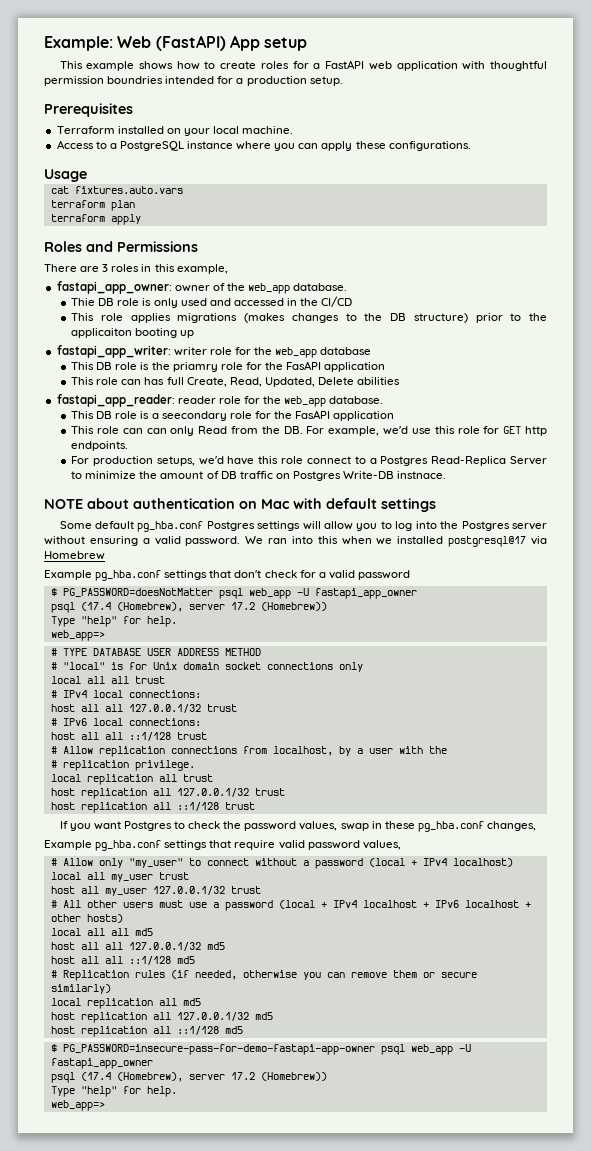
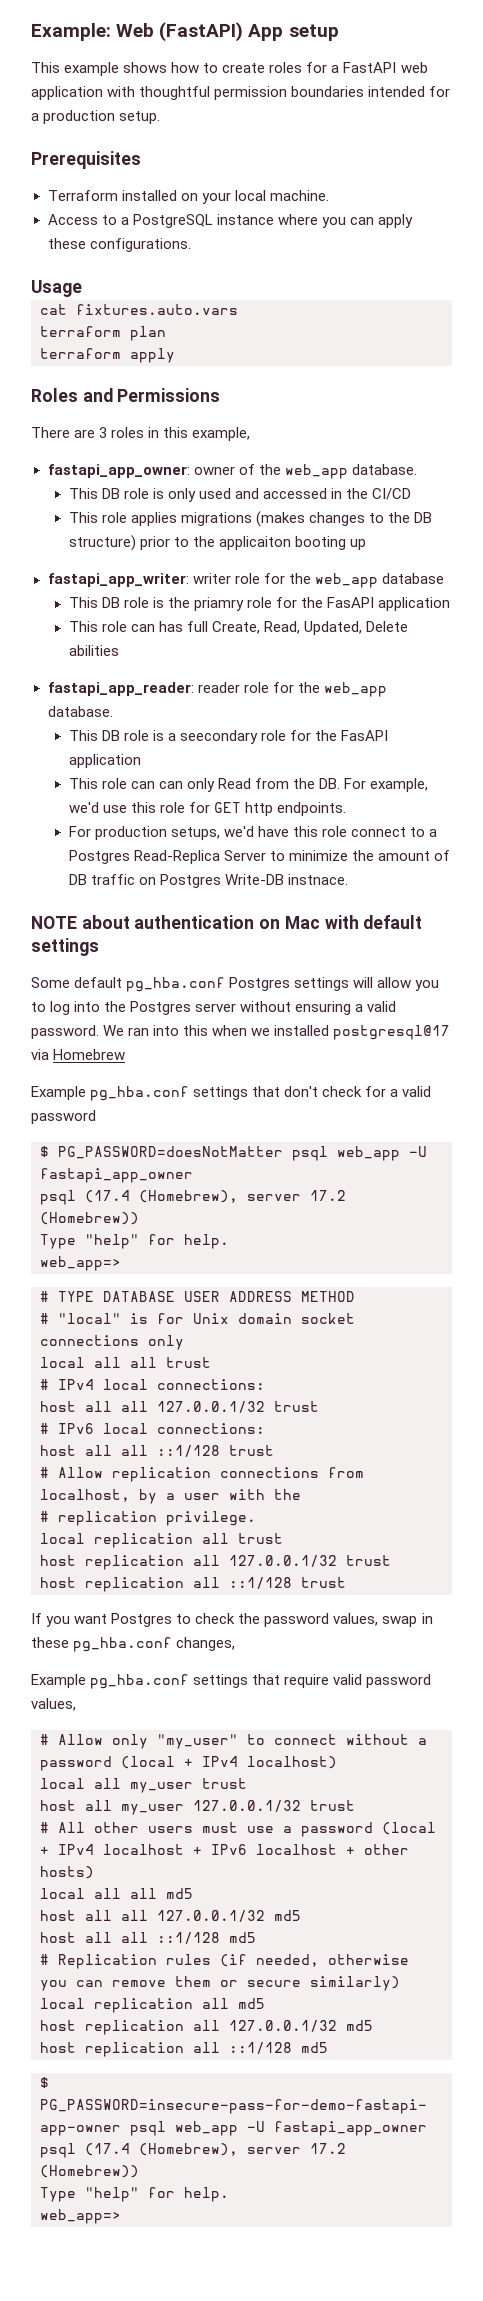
- This example shows how to create roles for a FastAPI web application with thoughtful permission boundries intended for a production setup.
+ This example shows how to create roles for a FastAPI web application with thoughtful permission boundaries intended for a production setup.
- Thie DB role is only used and accessed in the CI/CD
+ This DB role is only used and accessed in the CI/CD

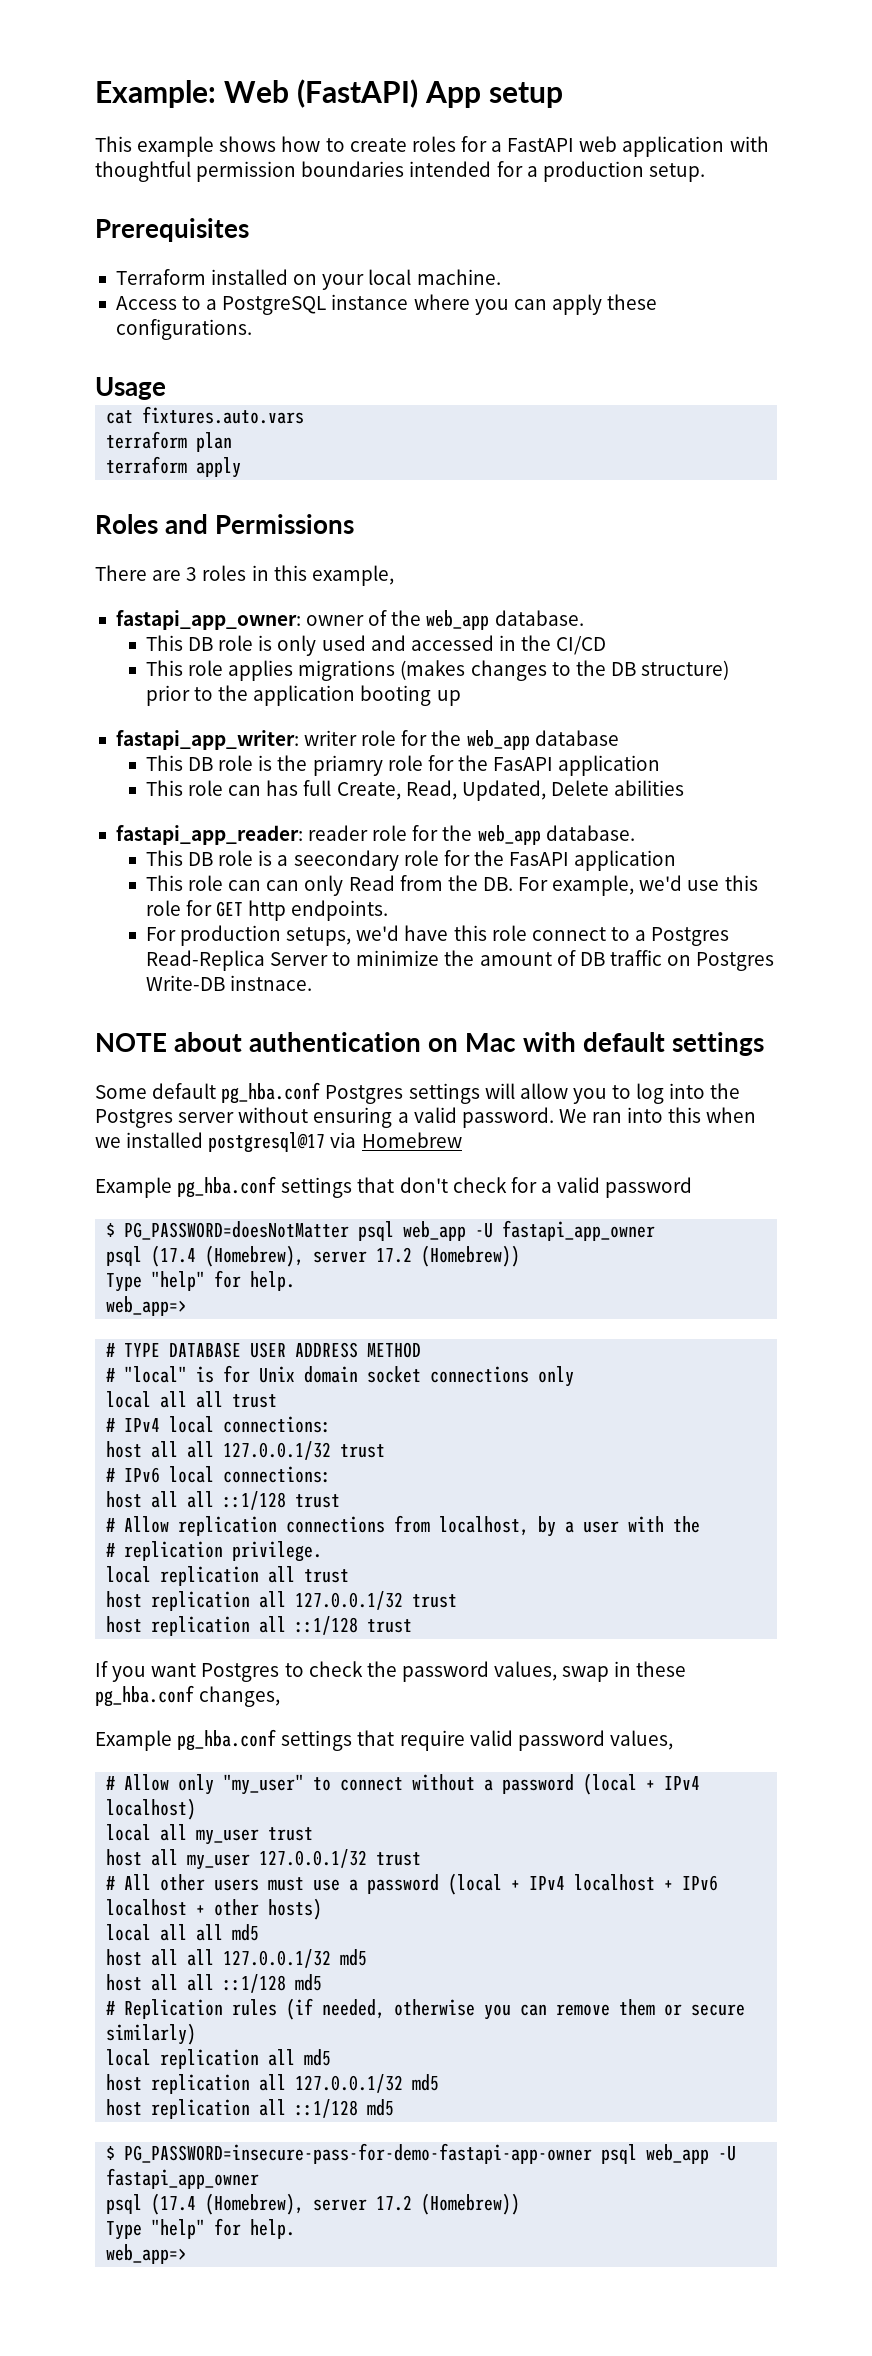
- This role applies migrations (makes changes to the DB structure) prior to the applicaiton booting up
+ This role applies migrations (makes changes to the DB structure) prior to the application booting up

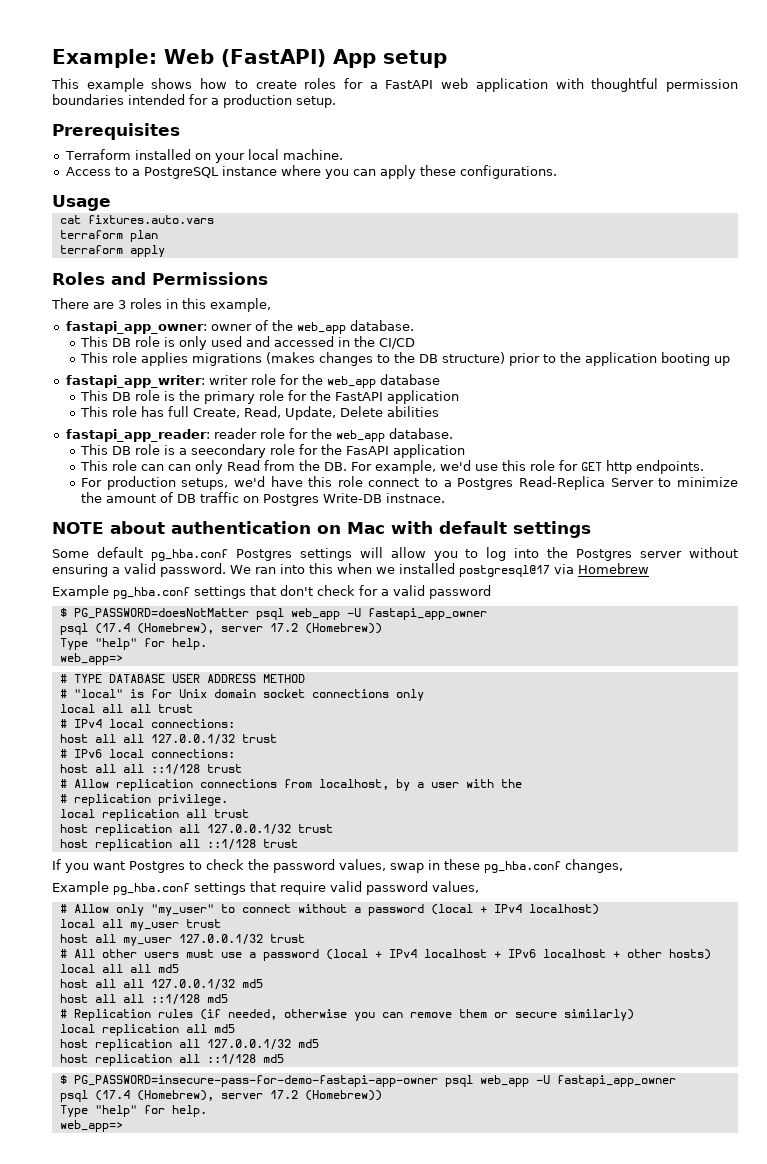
- This DB role is the priamry role for the FasAPI application
- This role can has full Create, Read, Updated, Delete abilities
+ This DB role is the primary role for the FastAPI application
+ This role has full Create, Read, Update, Delete abilities

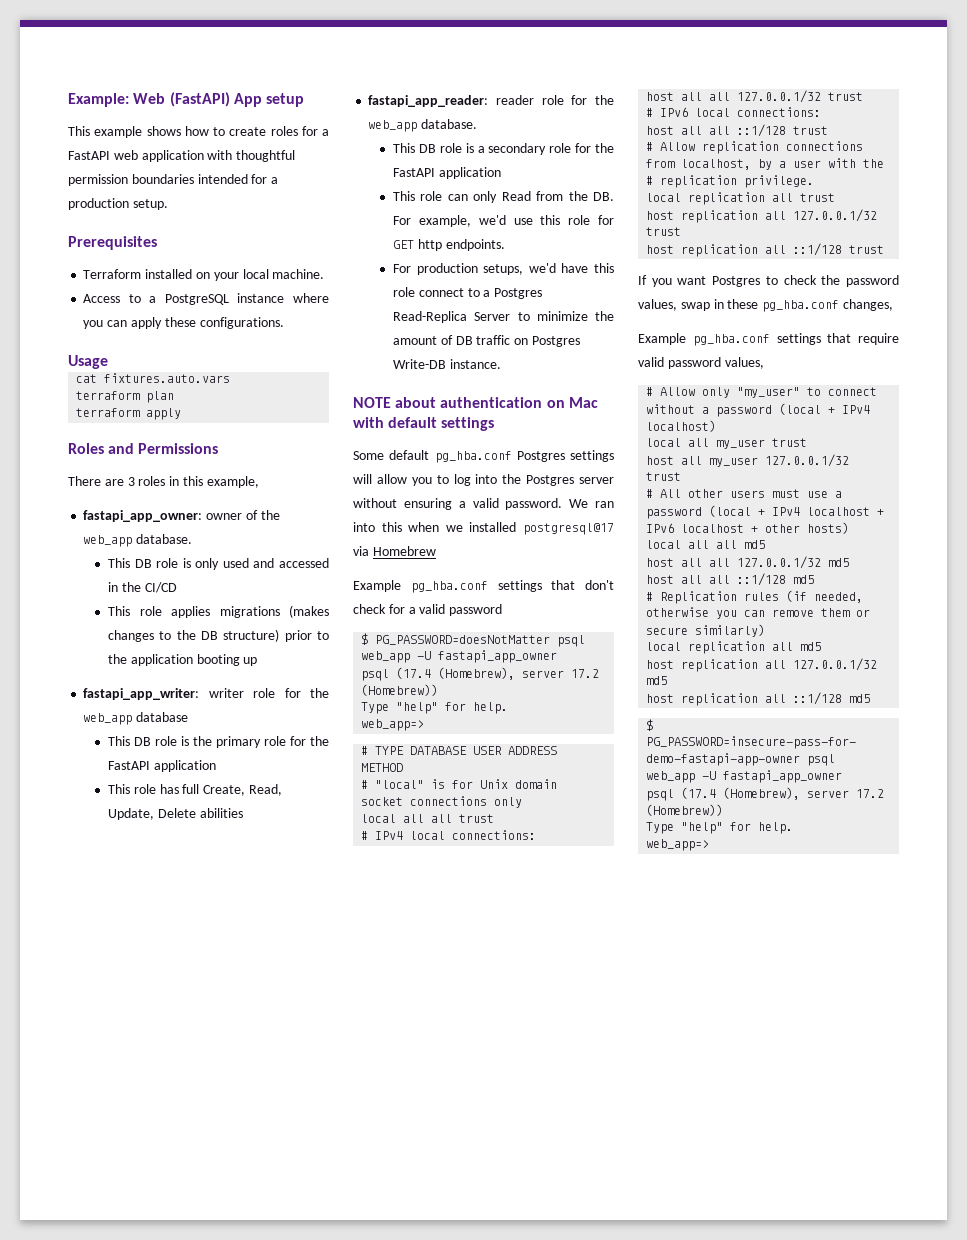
- This DB role is a seecondary role for the FasAPI application
+ This DB role is a secondary role for the FastAPI application
- This role can can only Read from the DB. For example, we'd use this role for GET http endpoints.
+ This role can only Read from the DB. For example, we'd use this role for GET http endpoints.
- For production setups, we'd have this role connect to a Postgres Read-Replica Server to minimize the amount of DB traffic on Postgres Write-DB instnace.
+ For production setups, we'd have this role connect to a Postgres Read-Replica Server to minimize the amount of DB traffic on Postgres Write-DB instance.

